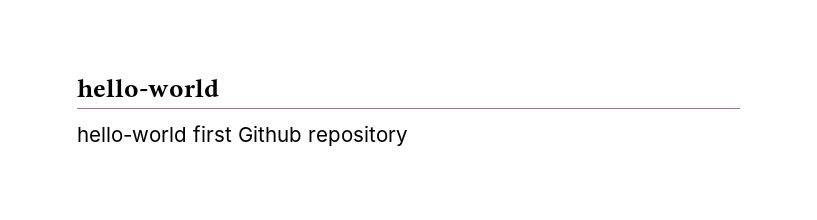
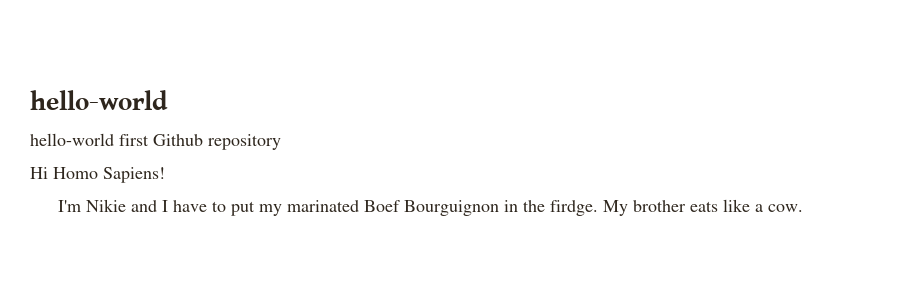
+ Hi Homo Sapiens!
+ I'm Nikie and I have to put my marinated Boef Bourguignon in the firdge. My brother eats like a cow.

